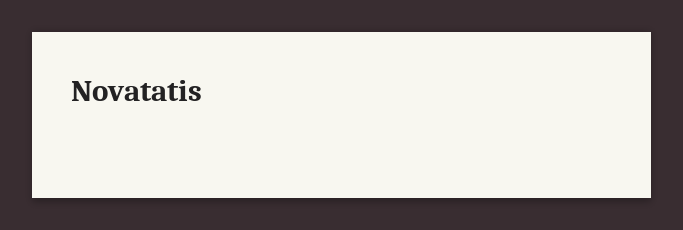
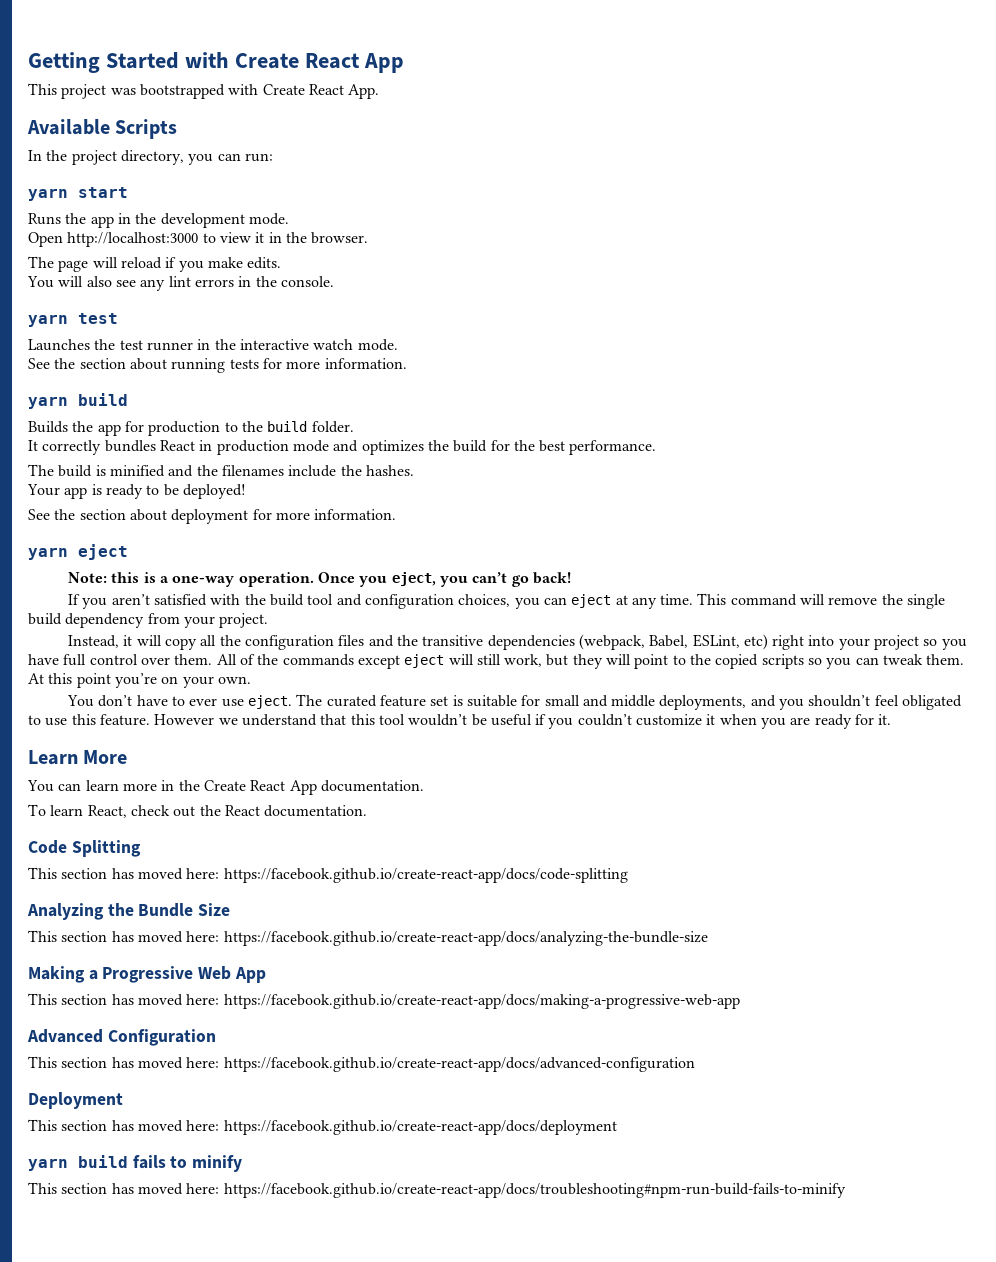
- Novatatis
+ Getting Started with Create React App
+ This project was bootstrapped with Create React App.
+ Available Scripts
+ In the project directory, you can run:
+ yarn start
+ Runs the app in the development mode.
+ Open http://localhost:3000 to view it in the browser.
+ The page will reload if you make edits.
+ You will also see any lint errors in the console.
+ yarn test
+ Launches the test runner in the interactive watch mode.
+ See the section about running tests for more information.
+ yarn build
+ Builds the app for production to the build folder.
+ It correctly bundles React in production mode and optimizes the build for the best performance.
+ The build is minified and the filenames include the hashes.
+ Your app is ready to be deployed!
+ See the section about deployment for more information.
+ yarn eject
+ Note: this is a one-way operation. Once you eject, you can’t go back!
+ If you aren’t satisfied with the build tool and configuration choices, you can eject at any time. This command will remove the single build dependency from your project.
+ Instead, it will copy all the configuration files and the transitive dependencies (webpack, Babel, ESLint, etc) right into your project so you have full control over them. All of the commands except eject will still work, but they will point to the copied scripts so you can tweak them. At this point you’re on your own.
+ You don’t have to ever use eject. The curated feature set is suitable for small and middle deployments, and you shouldn’t feel obligated to use this feature. However we understand that this tool wouldn’t be useful if you couldn’t customize it when you are ready for it.
+ Learn More
+ You can learn more in the Create React App documentation.
+ To learn React, check out the React documentation.
+ Code Splitting
+ This section has moved here: https://facebook.github.io/create-react-app/docs/code-splitting
+ Analyzing the Bundle Size
+ This section has moved here: https://facebook.github.io/create-react-app/docs/analyzing-the-bundle-size
+ Making a Progressive Web App
+ This section has moved here: https://facebook.github.io/create-react-app/docs/making-a-progressive-web-app
+ Advanced Configuration
+ This section has moved here: https://facebook.github.io/create-react-app/docs/advanced-configuration
+ Deployment
+ This section has moved here: https://facebook.github.io/create-react-app/docs/deployment
+ yarn build fails to minify
+ This section has moved here: https://facebook.github.io/create-react-app/docs/troubleshooting#npm-run-build-fails-to-minify

